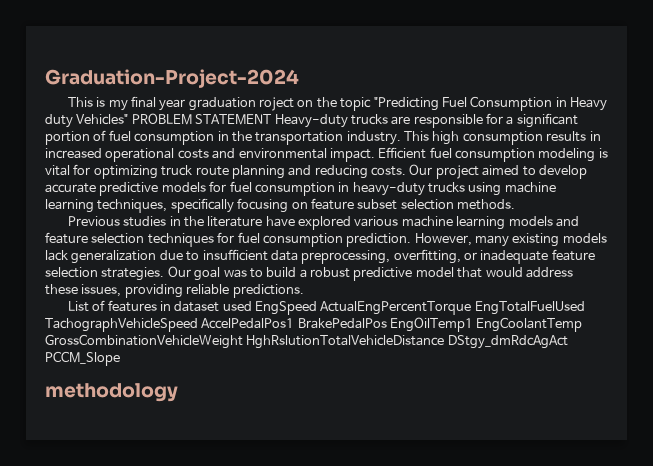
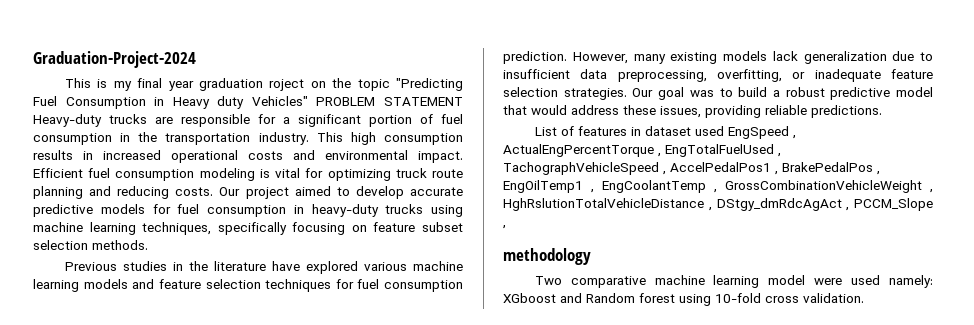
- List of features in dataset used EngSpeed ActualEngPercentTorque EngTotalFuelUsed TachographVehicleSpeed AccelPedalPos1 BrakePedalPos EngOilTemp1 EngCoolantTemp GrossCombinationVehicleWeight HghRslutionTotalVehicleDistance DStgy_dmRdcAgAct PCCM_Slope
+ List of features in dataset used EngSpeed , ActualEngPercentTorque , EngTotalFuelUsed , TachographVehicleSpeed , AccelPedalPos1 , BrakePedalPos , EngOilTemp1 , EngCoolantTemp , GrossCombinationVehicleWeight , HghRslutionTotalVehicleDistance , DStgy_dmRdcAgAct , PCCM_Slope ,
+ Two comparative machine learning model were used namely: XGboost and Random forest using 10-fold cross validation.

